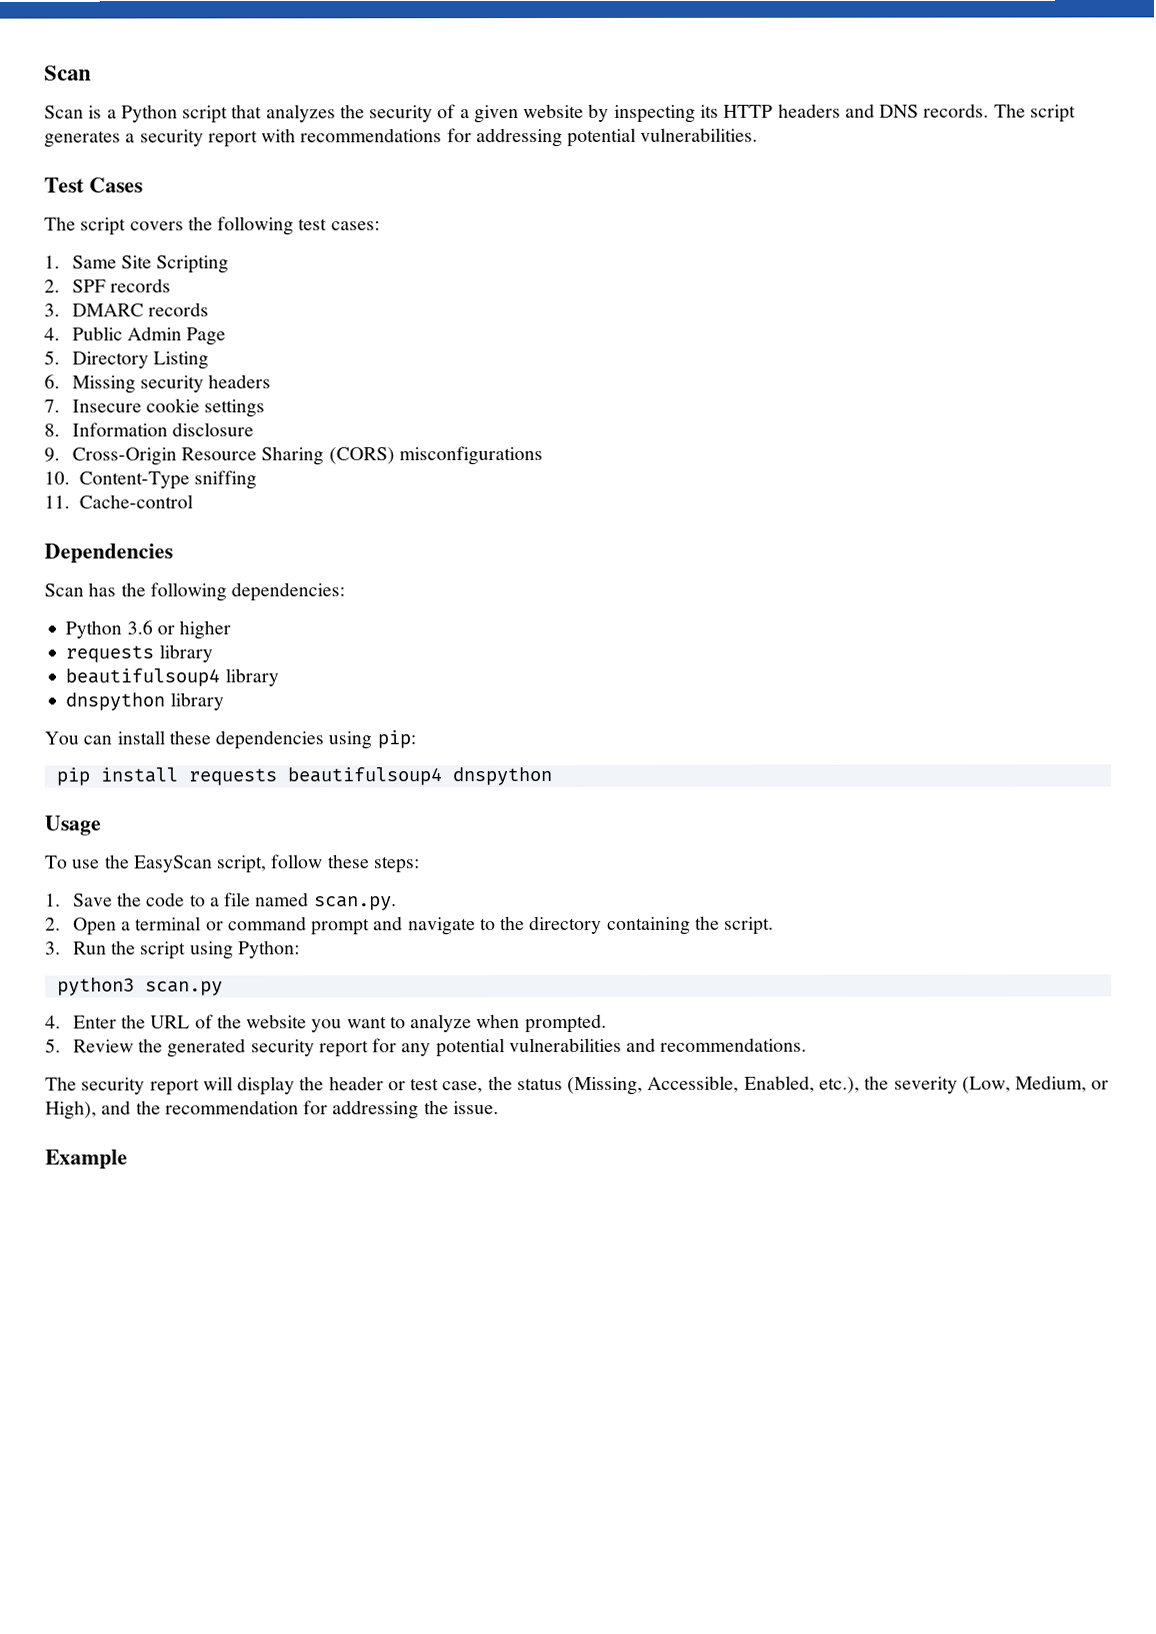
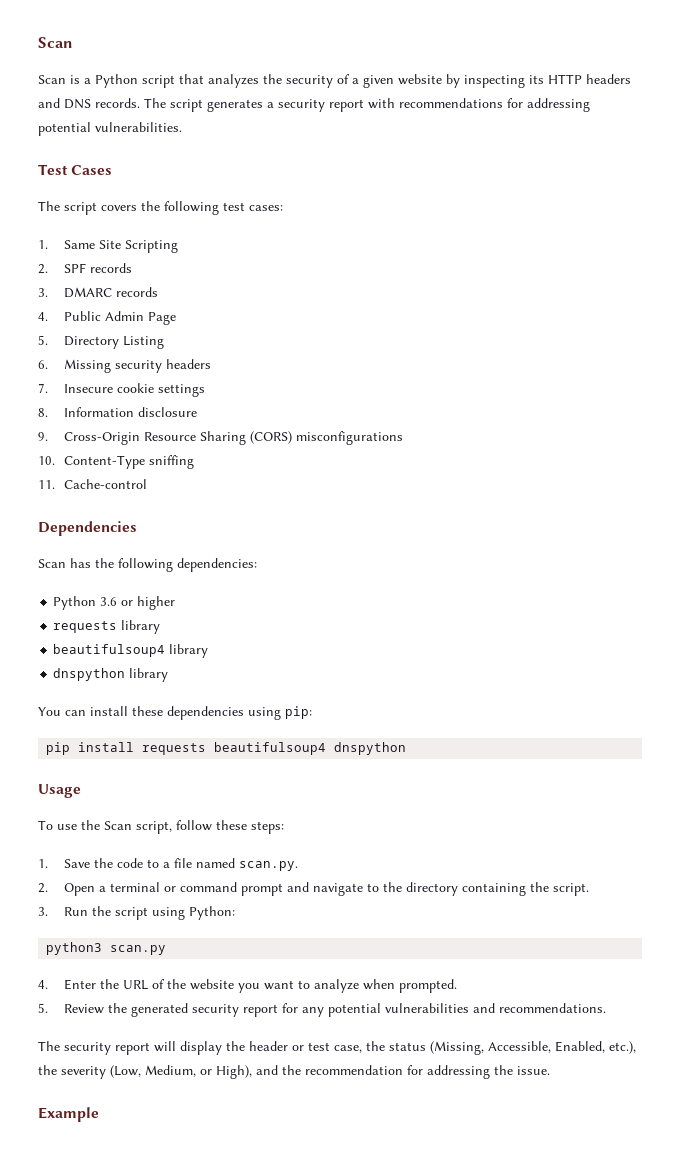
- To use the EasyScan script, follow these steps:
+ To use the Scan script, follow these steps:

